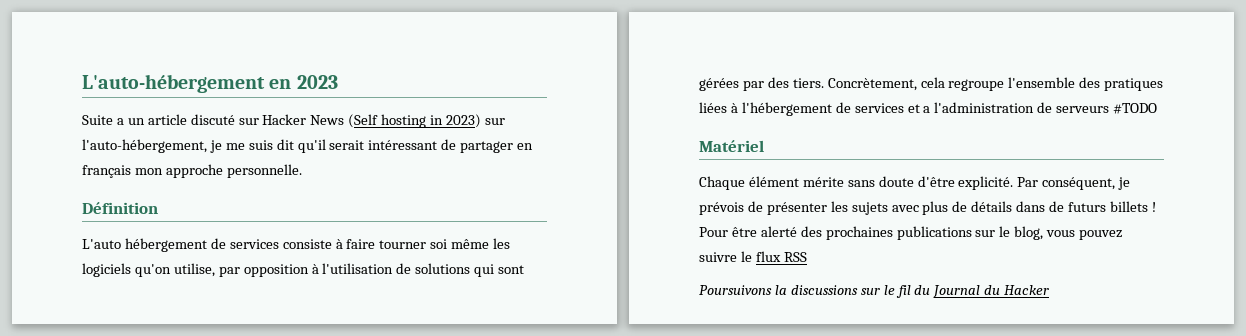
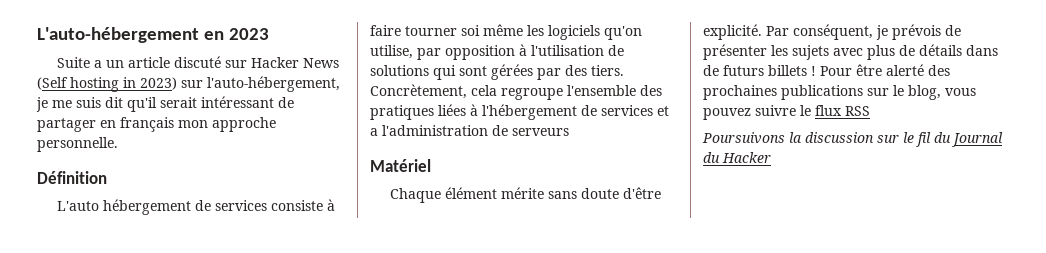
- Concrètement, cela regroupe l'ensemble des pratiques liées à l'hébergement de services et a l'administration de serveurs #TODO
+ Concrètement, cela regroupe l'ensemble des pratiques liées à l'hébergement de services et a l'administration de serveurs
- Poursuivons la discussions sur le fil du Journal du Hacker
+ Poursuivons la discussion sur le fil du Journal du Hacker

